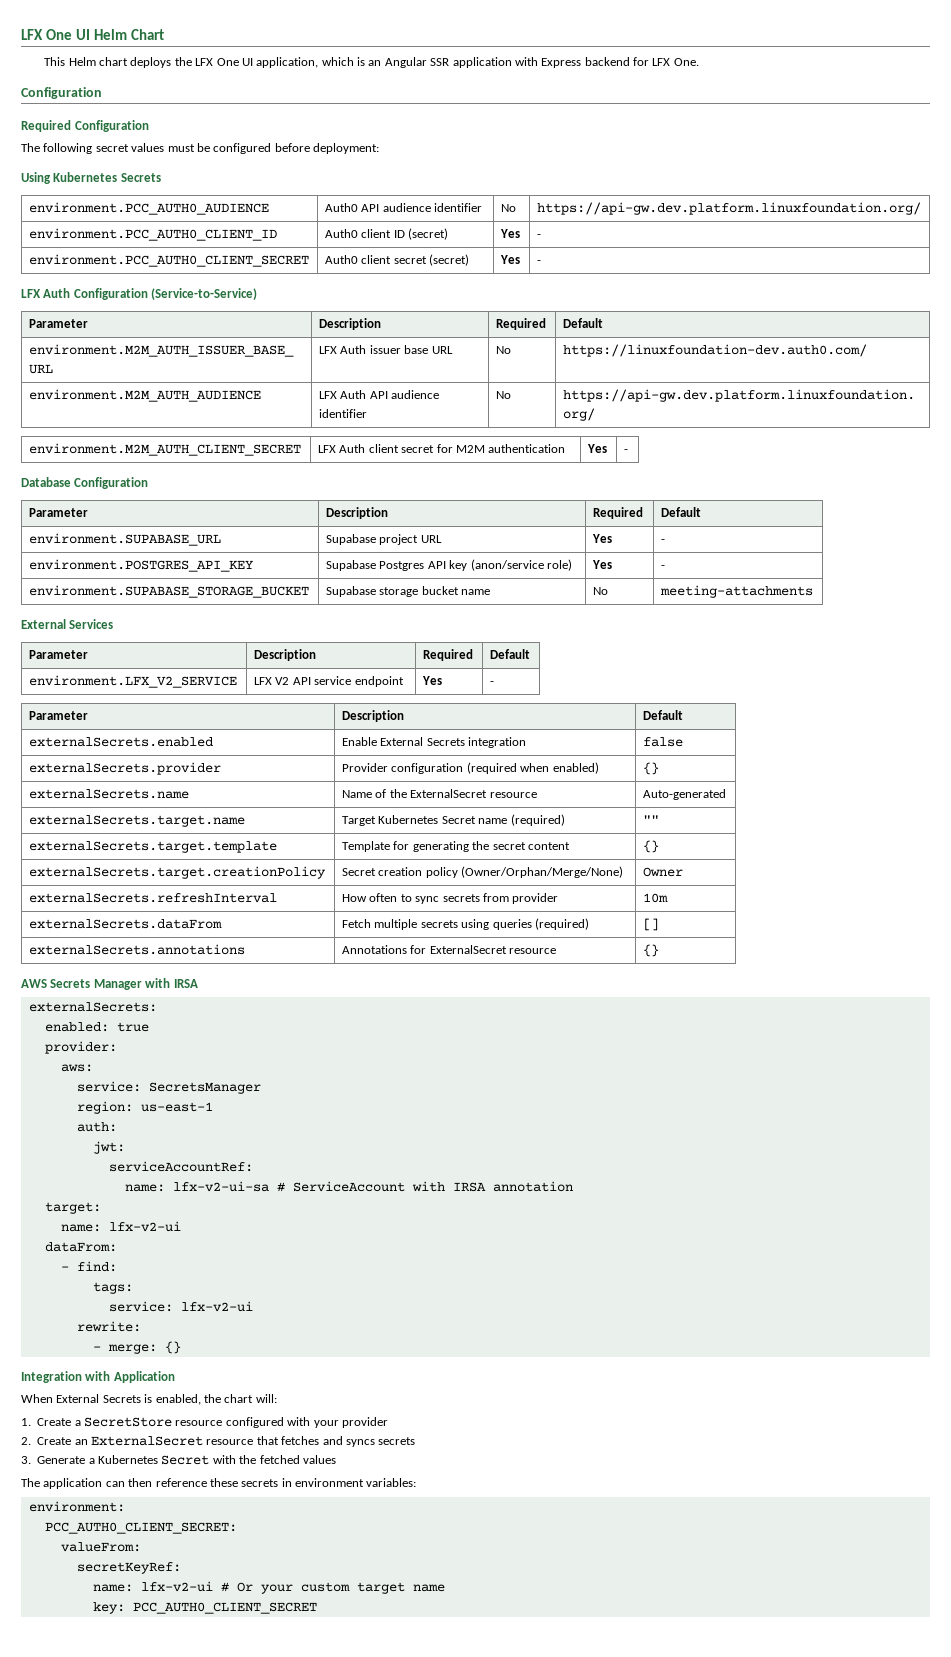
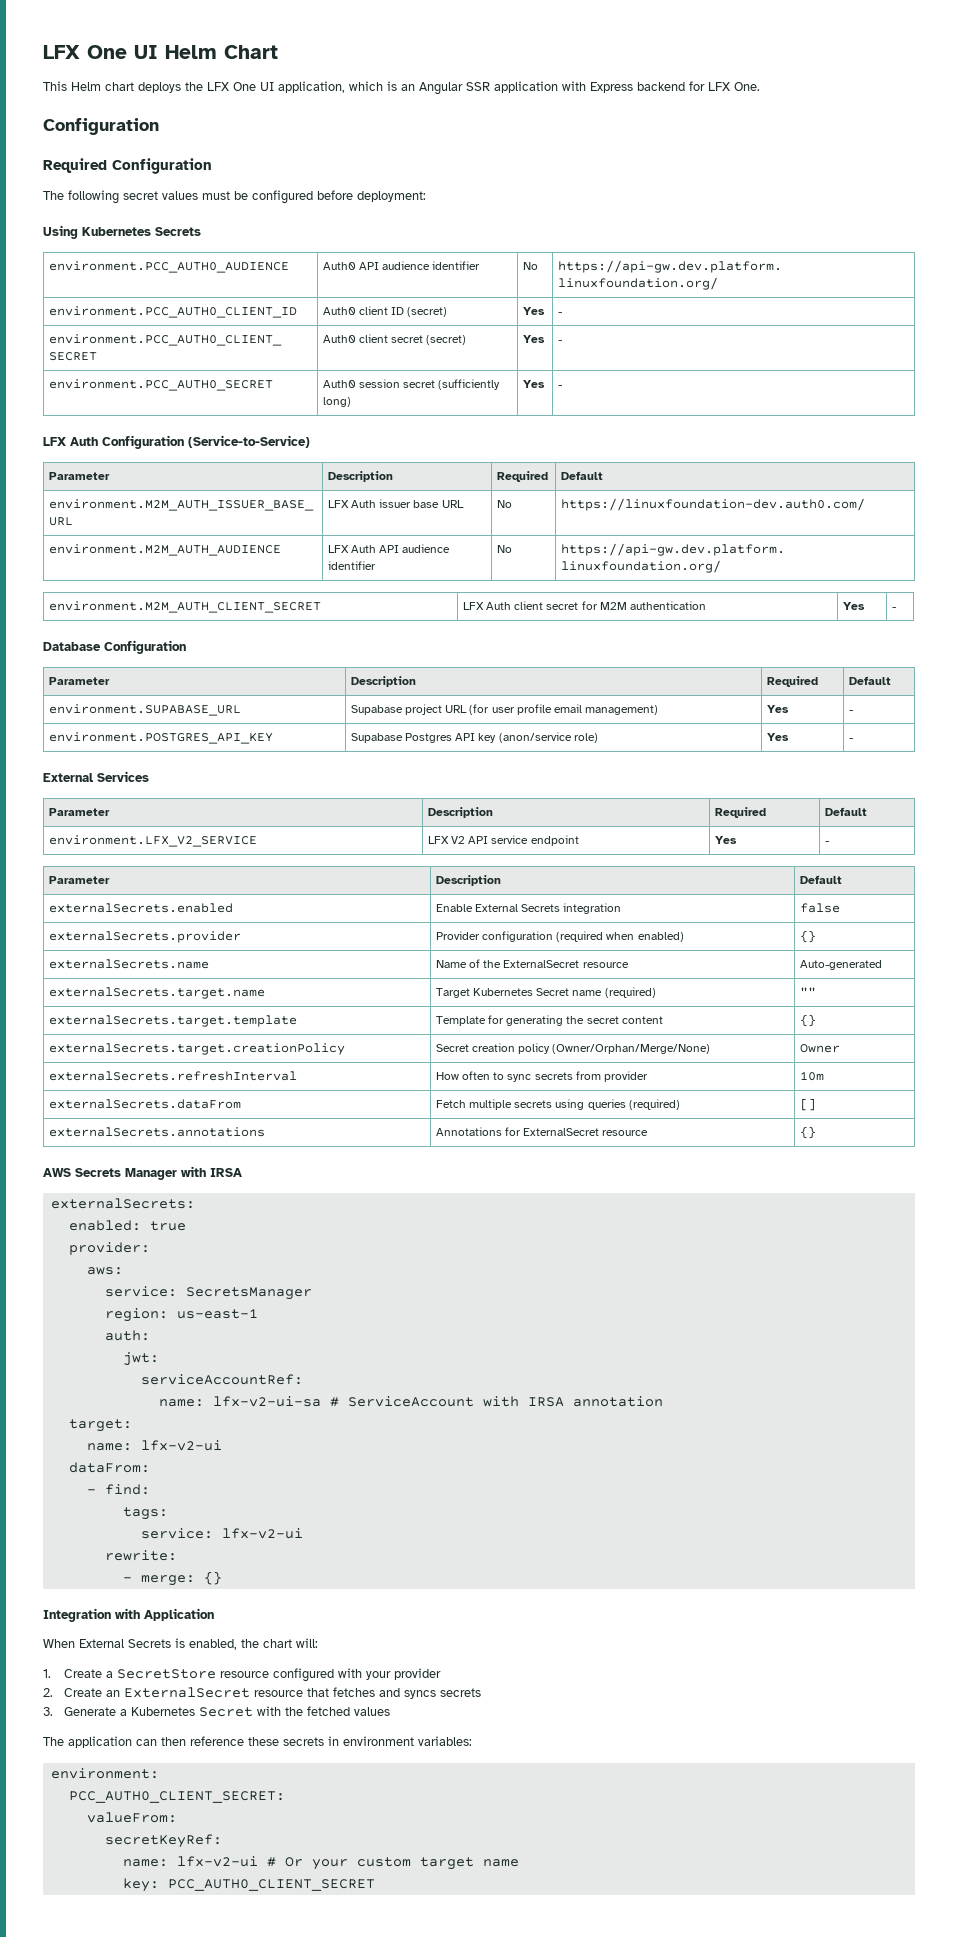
+ environment.PCC_AUTH0_SECRET | Auth0 session secret (sufficiently long) | Yes | -
- environment.SUPABASE_URL | Supabase project URL | Yes | -
+ environment.SUPABASE_URL | Supabase project URL (for user profile email management) | Yes | -
- environment.SUPABASE_STORAGE_BUCKET | Supabase storage bucket name | No | meeting-attachments

